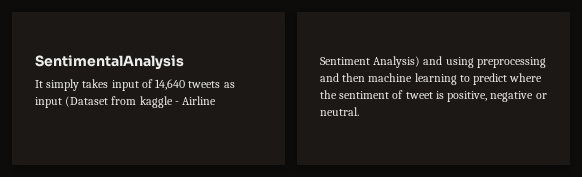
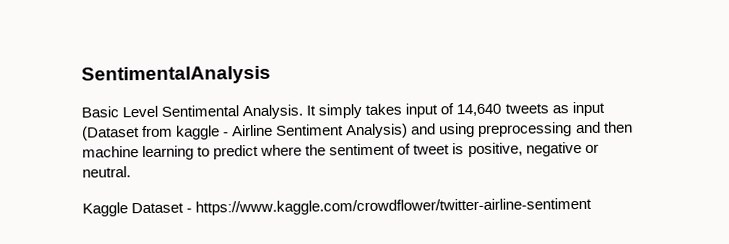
+ Basic Level Sentimental Analysis.
+ Kaggle Dataset - https://www.kaggle.com/crowdflower/twitter-airline-sentiment

